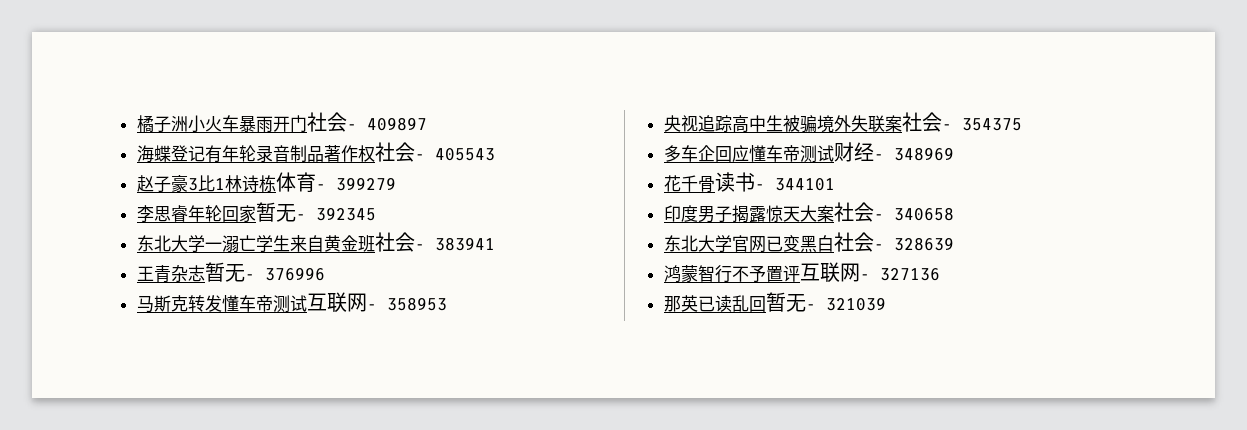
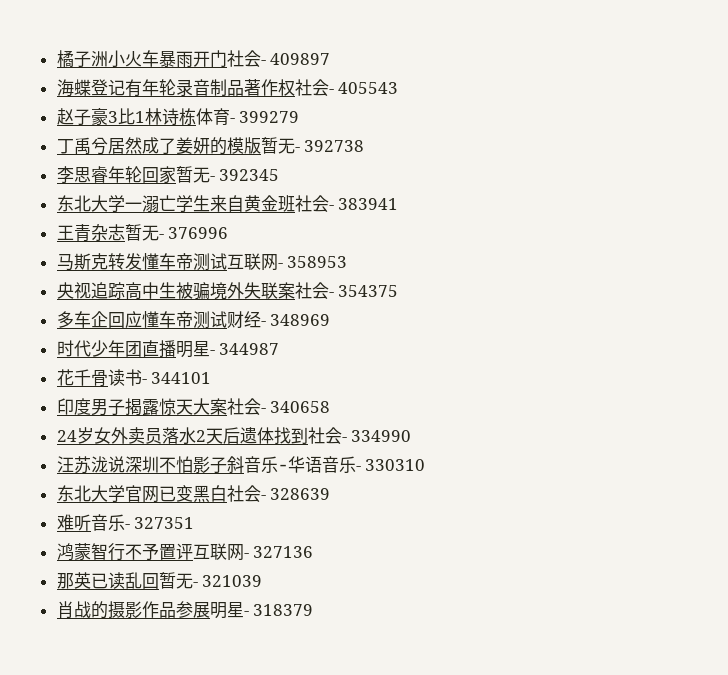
+ 丁禹兮居然成了姜妍的模版暂无- 392738
+ 时代少年团直播明星- 344987
+ 24岁女外卖员落水2天后遗体找到社会- 334990
+ 汪苏泷说深圳不怕影子斜音乐-华语音乐- 330310
+ 难听音乐- 327351
+ 肖战的摄影作品参展明星- 318379

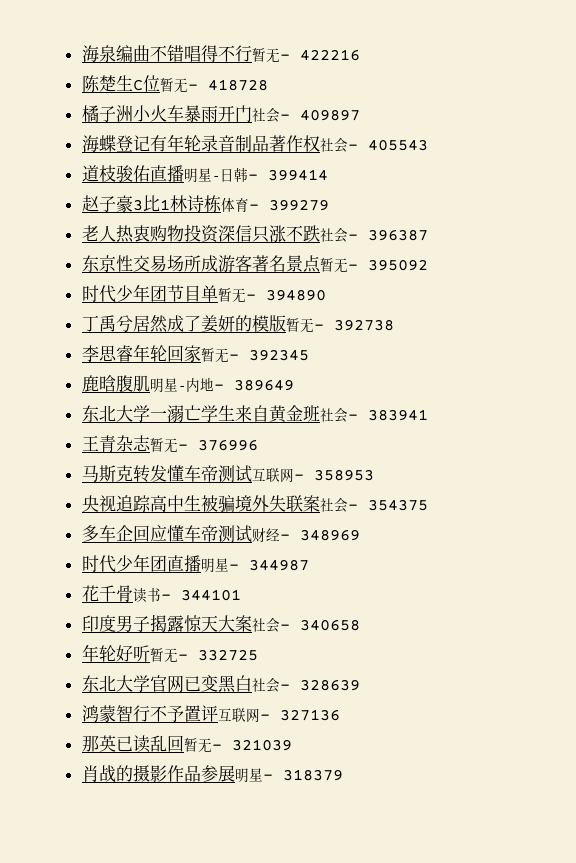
+ 海泉编曲不错唱得不行暂无- 422216
+ 陈楚生C位暂无- 418728
+ 道枝骏佑直播明星-日韩- 399414
+ 老人热衷购物投资深信只涨不跌社会- 396387
+ 东京性交易场所成游客著名景点暂无- 395092
+ 时代少年团节目单暂无- 394890
+ 鹿晗腹肌明星-内地- 389649
- 24岁女外卖员落水2天后遗体找到社会- 334990
- 汪苏泷说深圳不怕影子斜音乐-华语音乐- 330310
+ 年轮好听暂无- 332725
- 难听音乐- 327351

